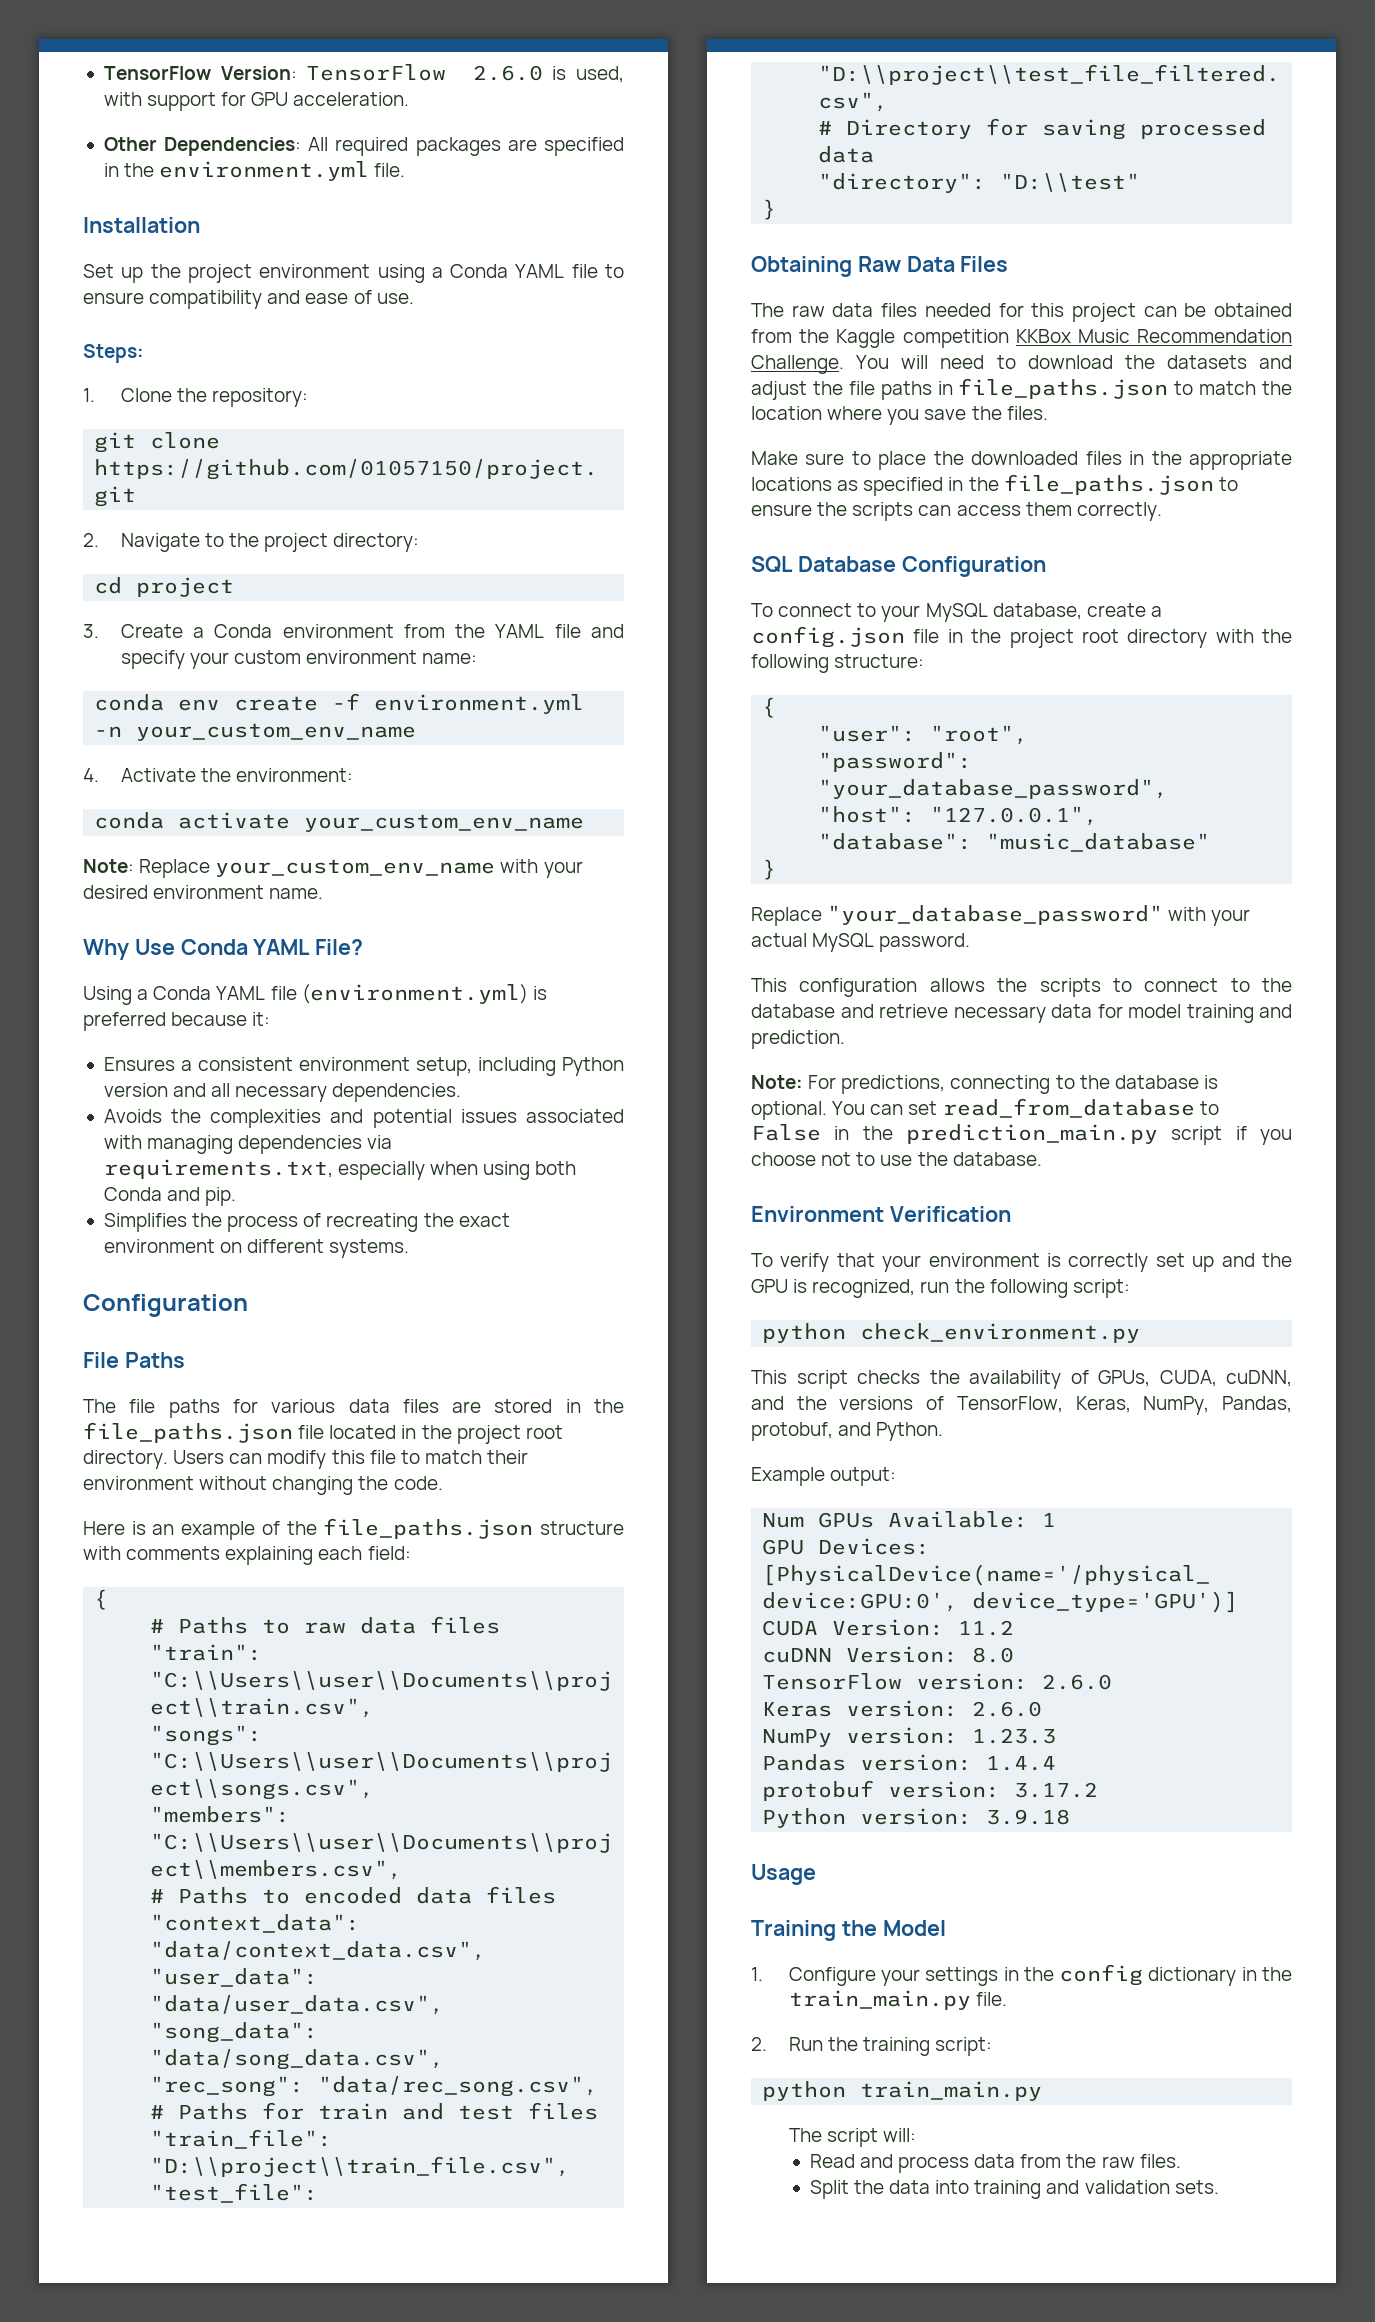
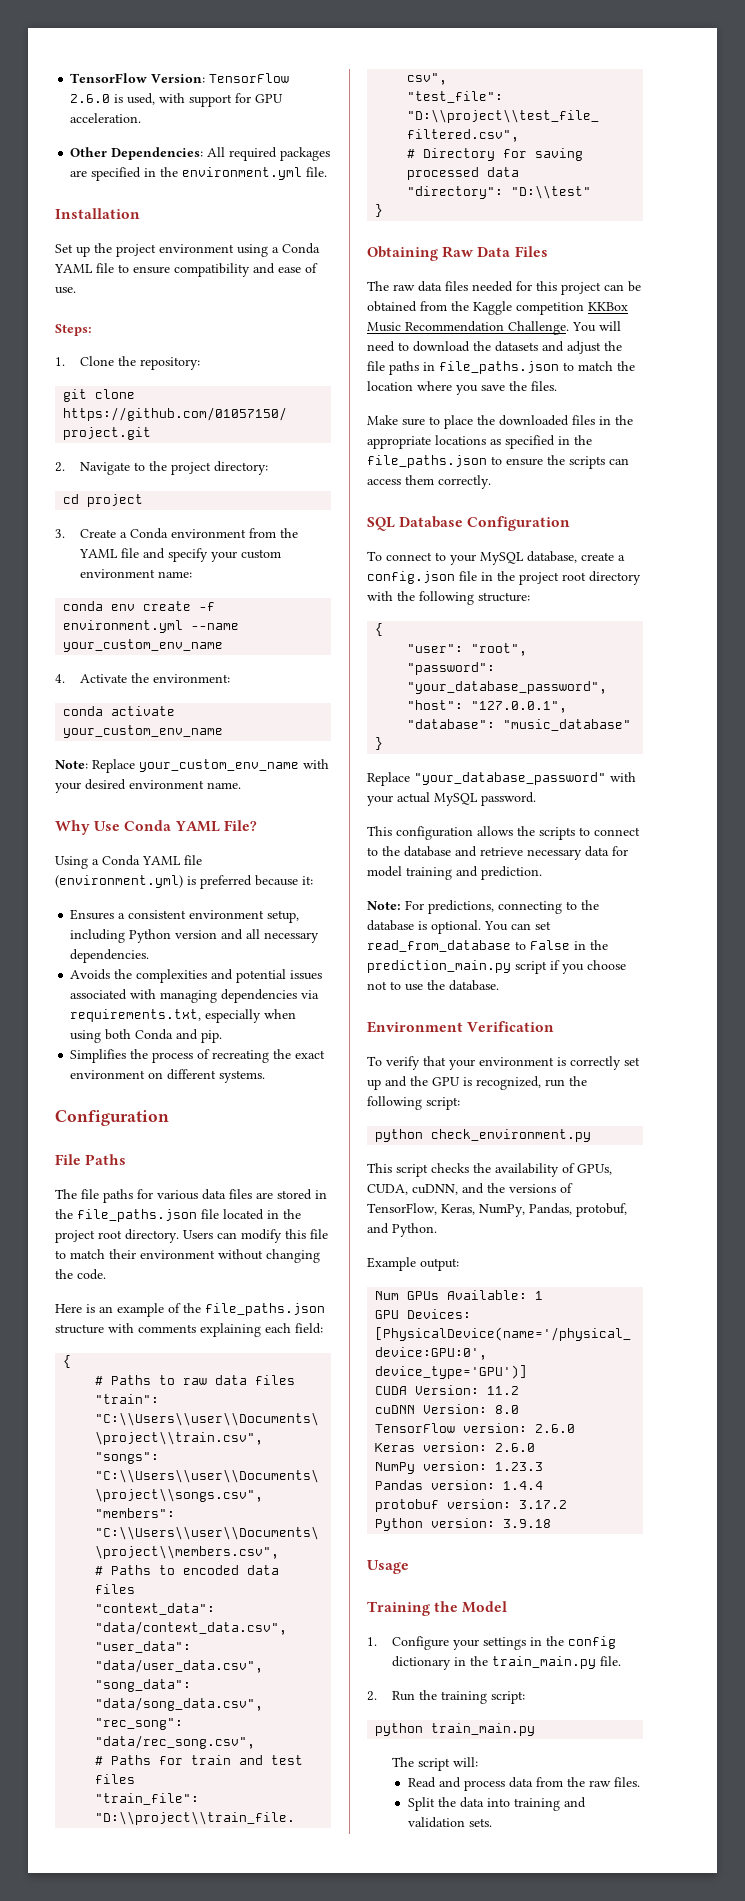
- conda env create -f environment.yml -n your_custom_env_name
+ conda env create -f environment.yml --name your_custom_env_name

